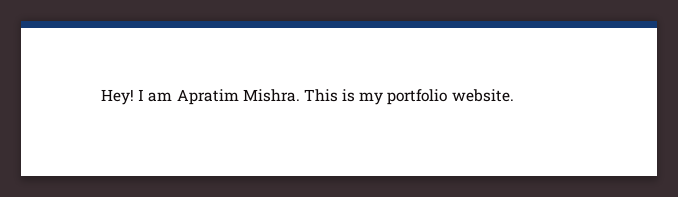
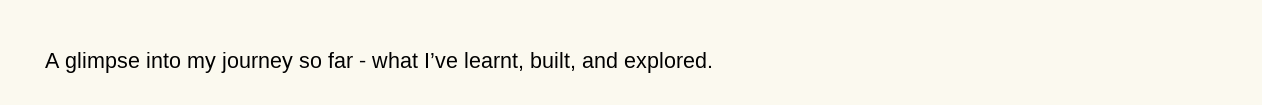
- Hey! I am Apratim Mishra. This is my portfolio website.
+ A glimpse into my journey so far - what I’ve learnt, built, and explored.

